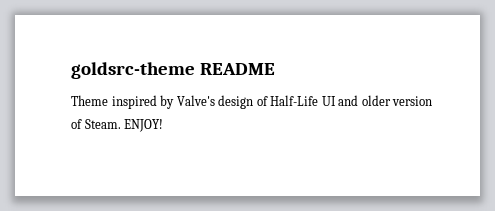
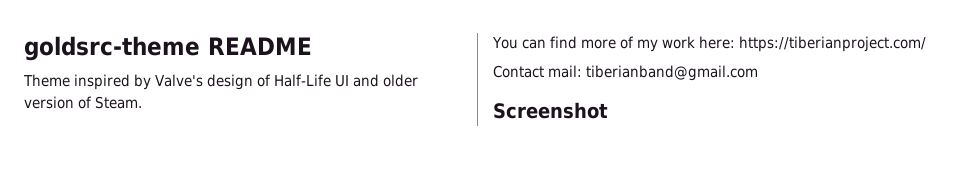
- Theme inspired by Valve's design of Half-Life UI and older version of Steam. ENJOY!
+ Theme inspired by Valve's design of Half-Life UI and older version of Steam.
+ You can find more of my work here: https://tiberianproject.com/
+ Contact mail: tiberianband@gmail.com
+ Screenshot

